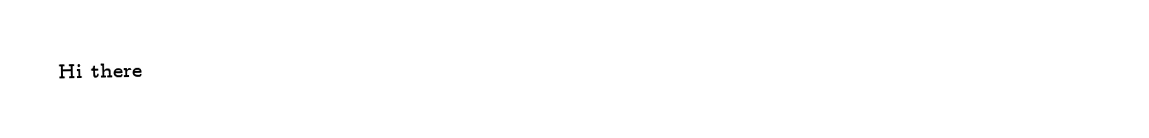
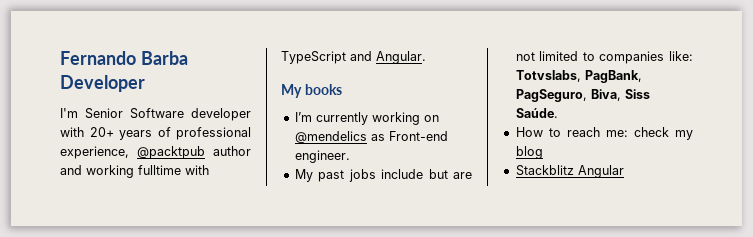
- Hi there
+ Fernando Barba Developer
+ I'm Senior Software developer with 20+ years of professional experience, @packtpub author and working fulltime with TypeScript and Angular.
+ My books
+ I’m currently working on @mendelics as Front-end engineer.
+ My past jobs include but are not limited to companies like: Totvslabs, PagBank, PagSeguro, Biva, Siss Saúde.
+ How to reach me: check my blog
+ Stackblitz Angular

